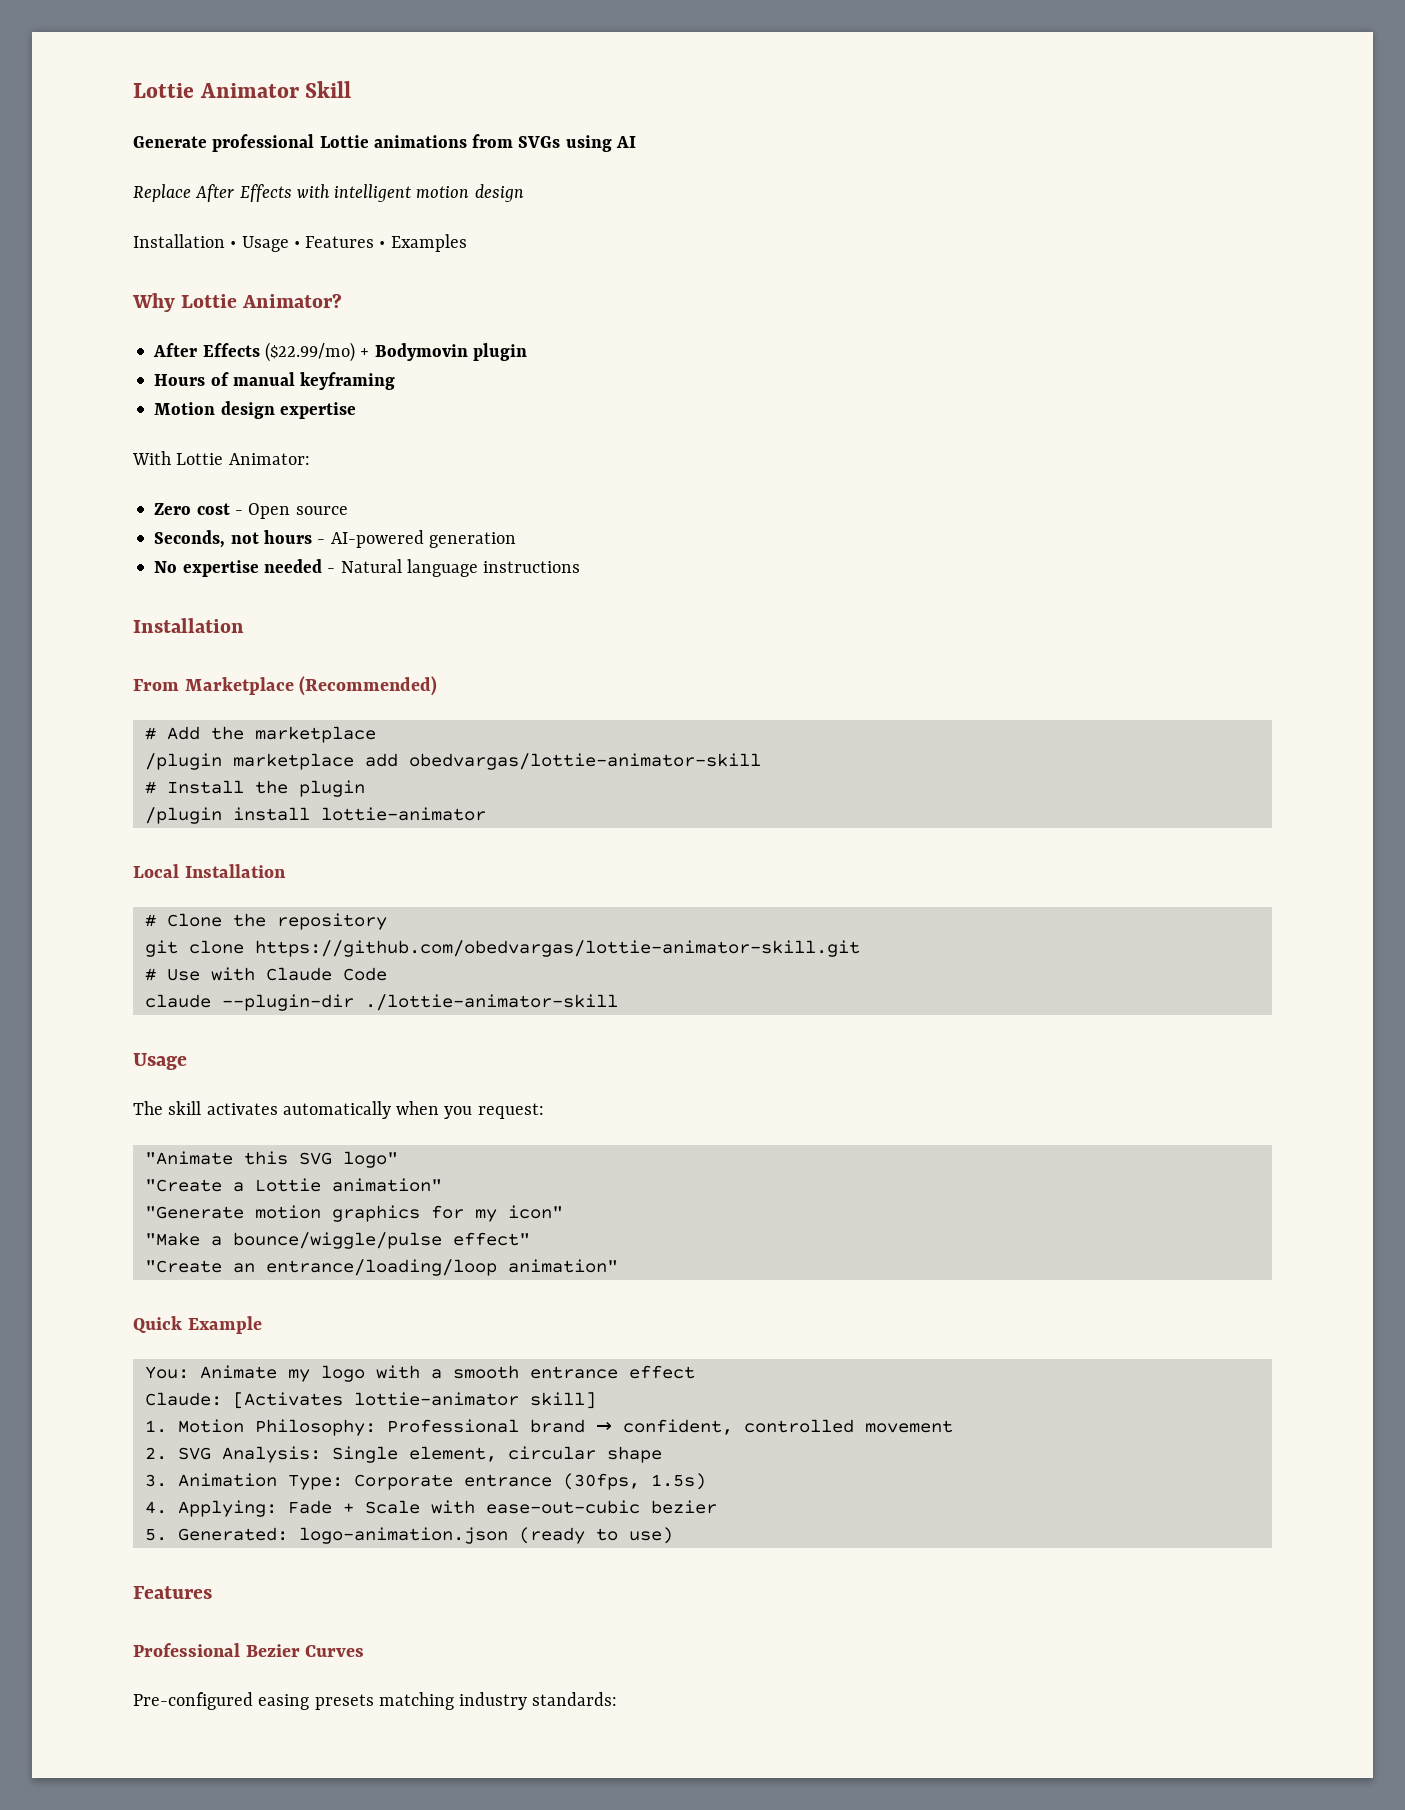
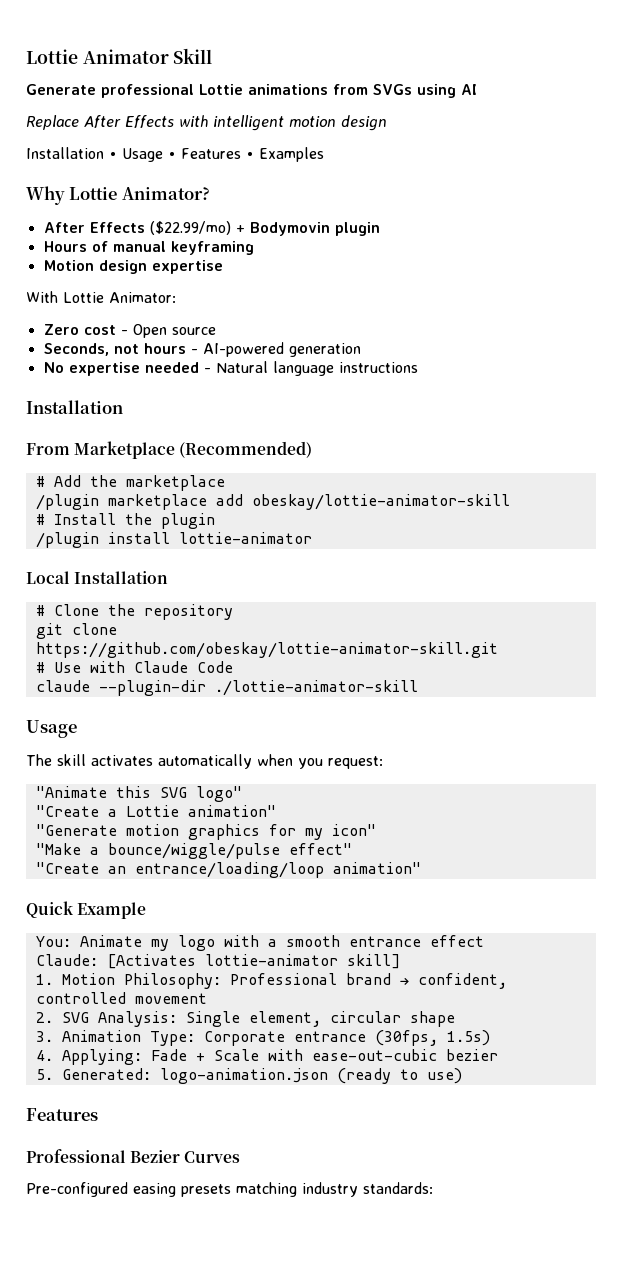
- /plugin marketplace add obedvargas/lottie-animator-skill
+ /plugin marketplace add obeskay/lottie-animator-skill
- git clone https://github.com/obedvargas/lottie-animator-skill.git
+ git clone https://github.com/obeskay/lottie-animator-skill.git

